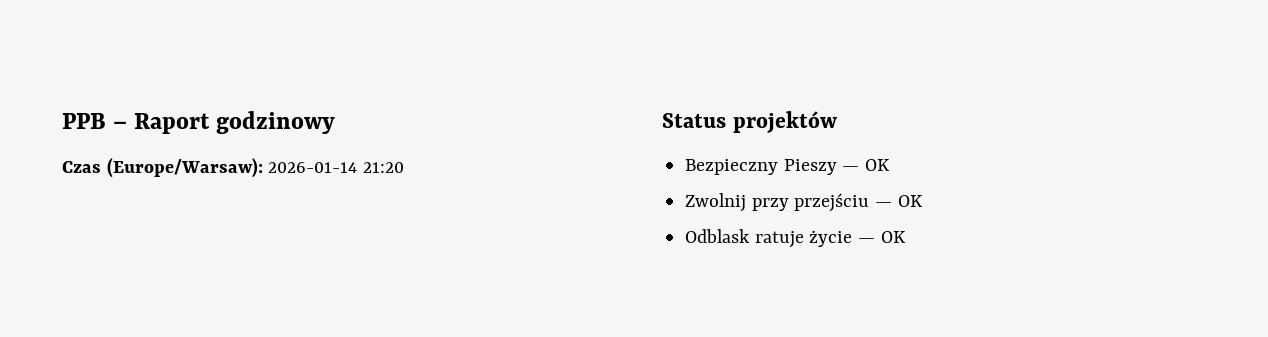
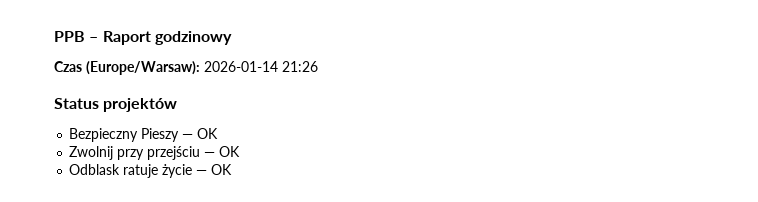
- Czas (Europe/Warsaw): 2026-01-14 21:20
+ Czas (Europe/Warsaw): 2026-01-14 21:26

